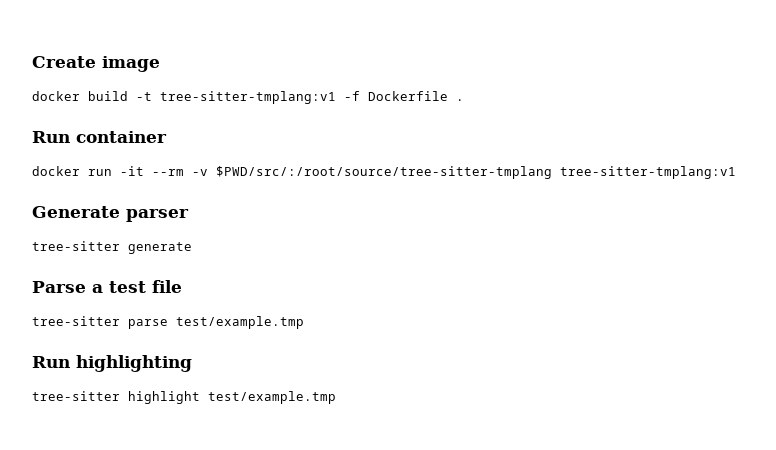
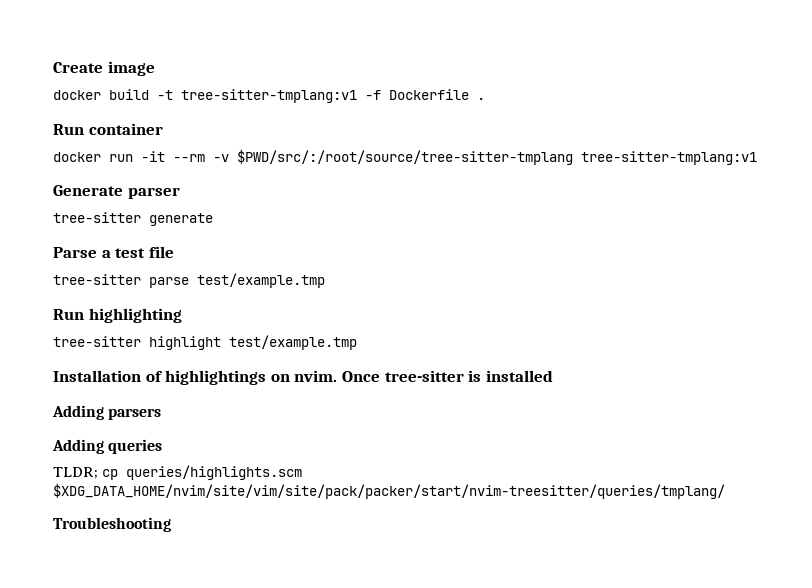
+ Installation of highlightings on nvim. Once tree-sitter is installed
+ Adding parsers
+ Adding queries
+ TLDR; cp queries/highlights.scm $XDG_DATA_HOME/nvim/site/vim/site/pack/packer/start/nvim-treesitter/queries/tmplang/
+ Troubleshooting

